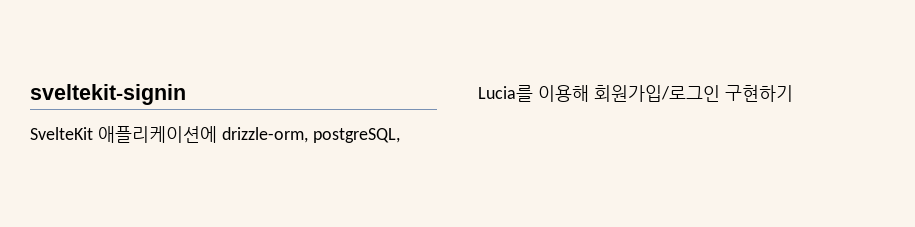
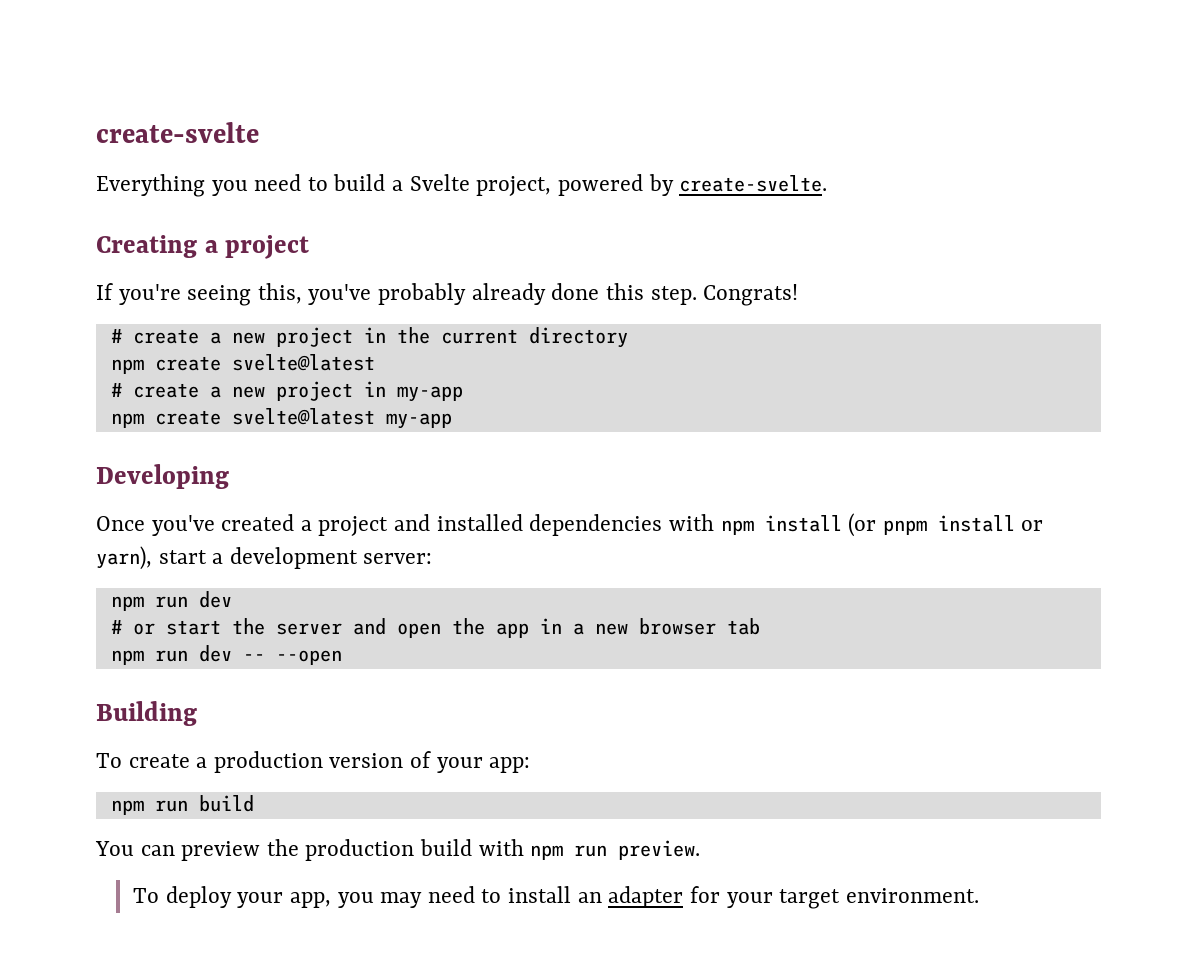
- sveltekit-signin
- SvelteKit 애플리케이션에 drizzle-orm, postgreSQL, Lucia를 이용해 회원가입/로그인 구현하기
+ create-svelte
+ Everything you need to build a Svelte project, powered by create-svelte.
+ Creating a project
+ If you're seeing this, you've probably already done this step. Congrats!
+ # create a new project in the current directory
+ npm create svelte@latest
+ # create a new project in my-app
+ npm create svelte@latest my-app
+ Developing
+ Once you've created a project and installed dependencies with npm install (or pnpm install or yarn), start a development server:
+ npm run dev
+ # or start the server and open the app in a new browser tab
+ npm run dev -- --open
+ Building
+ To create a production version of your app:
+ npm run build
+ You can preview the production build with npm run preview.
+ To deploy your app, you may need to install an adapter for your target environment.

